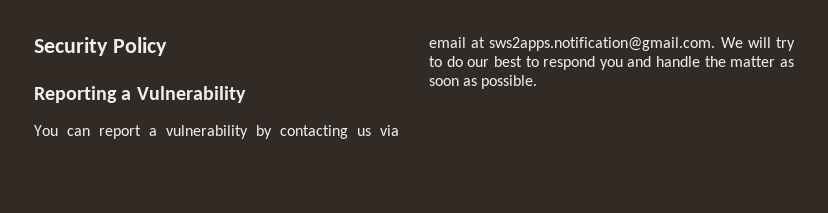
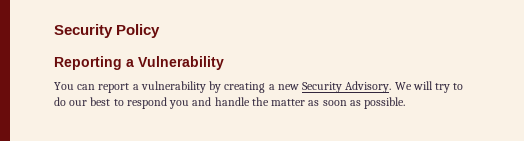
- You can report a vulnerability by contacting us via email at sws2apps.notification@gmail.com. We will try to do our best to respond you and handle the matter as soon as possible.
+ You can report a vulnerability by creating a new Security Advisory. We will try to do our best to respond you and handle the matter as soon as possible.

